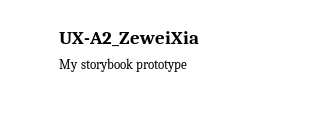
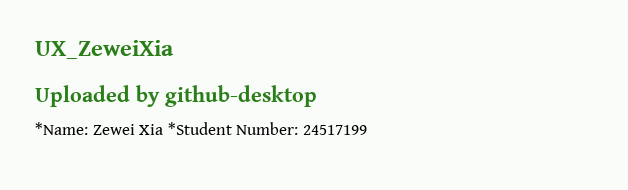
- UX-A2_ZeweiXia
- My storybook prototype
+ UX_ZeweiXia
+ Uploaded by github-desktop
+ *Name: Zewei Xia *Student Number: 24517199

